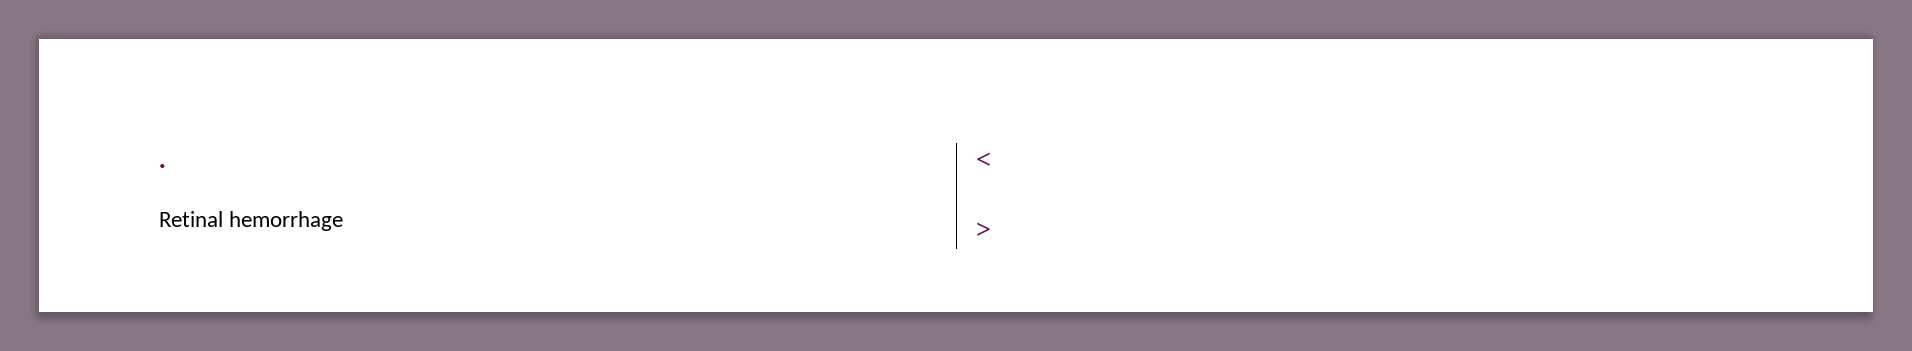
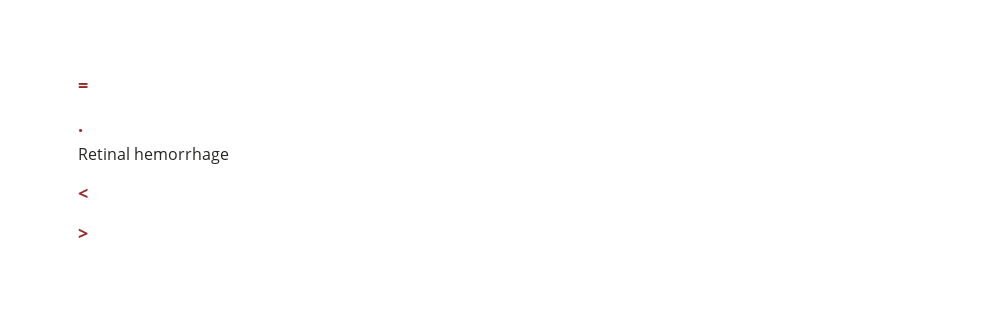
+ =

